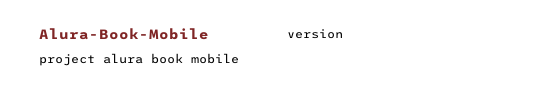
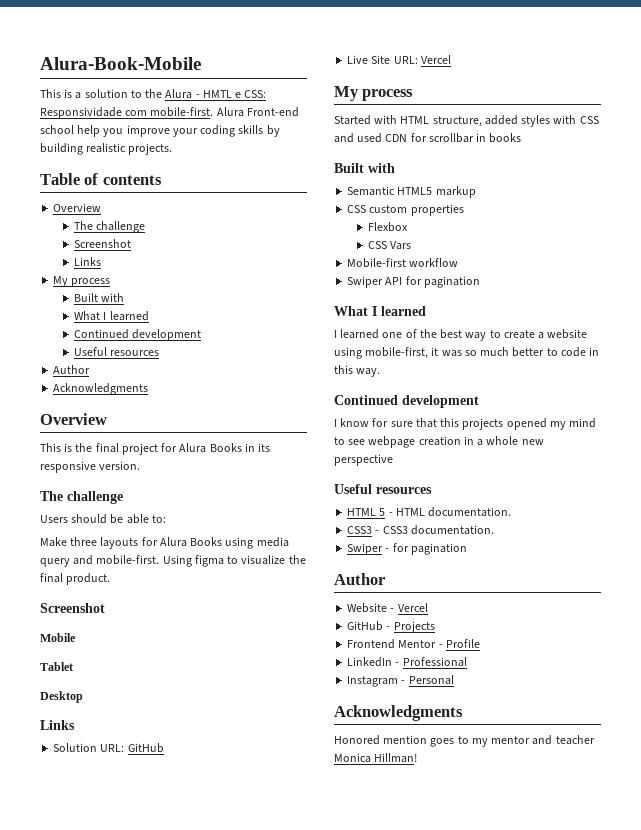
- project alura book mobile version
+ This is a solution to the Alura - HMTL e CSS: Responsividade com mobile-first. Alura Front-end school help you improve your coding skills by building realistic projects.
+ Table of contents
+ Overview
+ The challenge
+ Screenshot
+ Links
+ My process
+ Built with
+ What I learned
+ Continued development
+ Useful resources
+ Author
+ Acknowledgments
+ Overview
+ This is the final project for Alura Books in its responsive version.
+ The challenge
+ Users should be able to:
+ Make three layouts for Alura Books using media query and mobile-first. Using figma to visualize the final product.
+ Screenshot
+ Mobile
+ Tablet
+ Desktop
+ Links
+ Solution URL: GitHub
+ Live Site URL: Vercel
+ My process
+ Started with HTML structure, added styles with CSS and used CDN for scrollbar in books
+ Built with
+ Semantic HTML5 markup
+ CSS custom properties
+ Flexbox
+ CSS Vars
+ Mobile-first workflow
+ Swiper API for pagination
+ What I learned
+ I learned one of the best way to create a website using mobile-first, it was so much better to code in this way.
+ Continued development
+ I know for sure that this projects opened my mind to see webpage creation in a whole new perspective
+ Useful resources
+ HTML 5 - HTML documentation.
+ CSS3 - CSS3 documentation.
+ Swiper - for pagination
+ Author
+ Website - Vercel
+ GitHub - Projects
+ Frontend Mentor - Profile
+ LinkedIn - Professional
+ Instagram - Personal
+ Acknowledgments
+ Honored mention goes to my mentor and teacher Monica Hillman!

